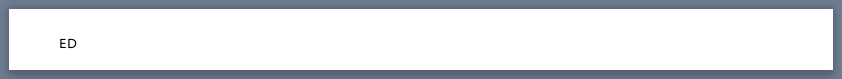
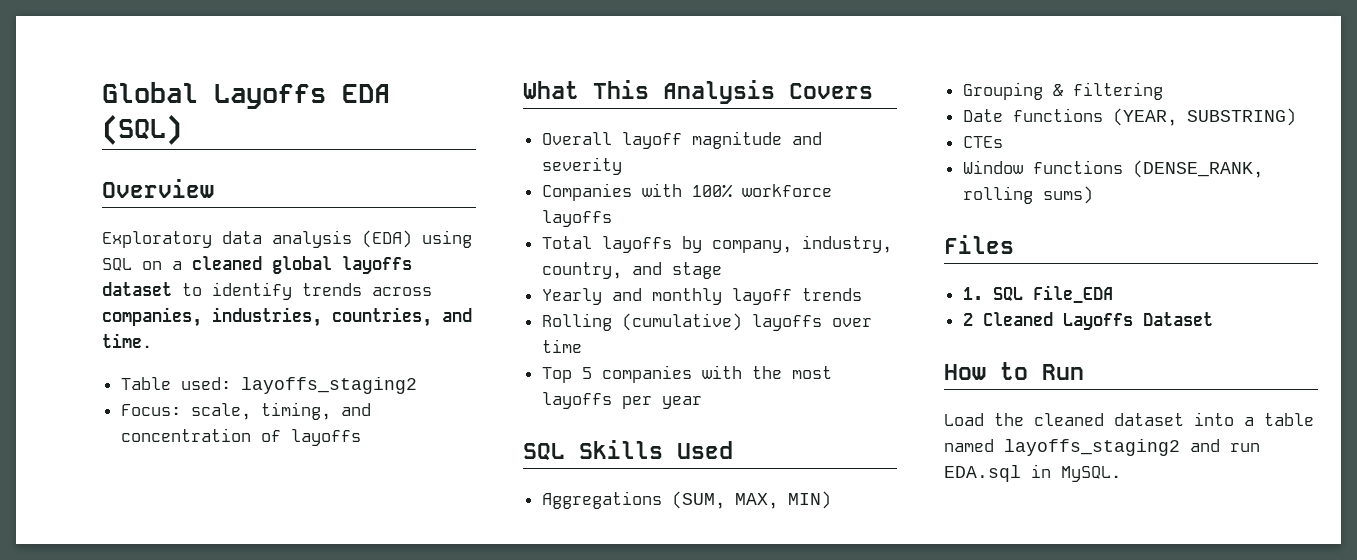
- ED
+ Global Layoffs EDA (SQL)
+ Overview
+ Exploratory data analysis (EDA) using SQL on a cleaned global layoffs dataset to identify trends across companies, industries, countries, and time.
+ Table used: layoffs_staging2
+ Focus: scale, timing, and concentration of layoffs
+ What This Analysis Covers
+ Overall layoff magnitude and severity
+ Companies with 100% workforce layoffs
+ Total layoffs by company, industry, country, and stage
+ Yearly and monthly layoff trends
+ Rolling (cumulative) layoffs over time
+ Top 5 companies with the most layoffs per year
+ SQL Skills Used
+ Aggregations (SUM, MAX, MIN)
+ Grouping & filtering
+ Date functions (YEAR, SUBSTRING)
+ CTEs
+ Window functions (DENSE_RANK, rolling sums)
+ Files
+ 1. SQL File_EDA
+ 2 Cleaned Layoffs Dataset
+ How to Run
+ Load the cleaned dataset into a table named layoffs_staging2 and run EDA.sql in MySQL.

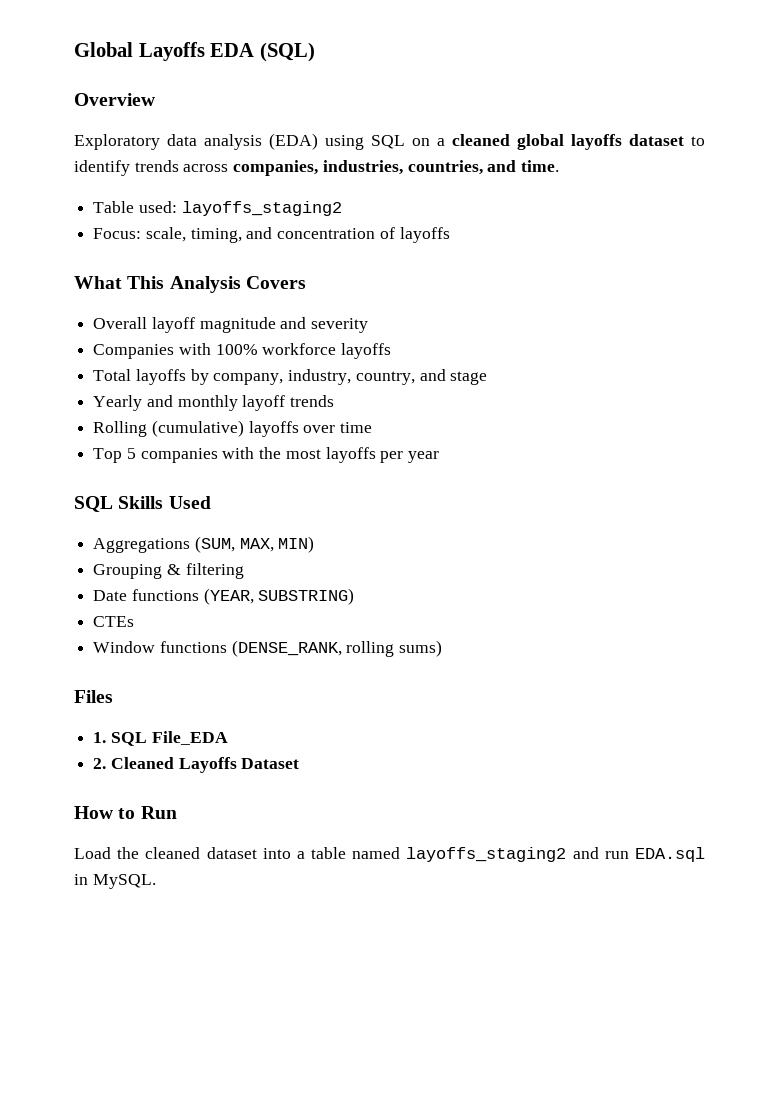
- 2 Cleaned Layoffs Dataset
+ 2. Cleaned Layoffs Dataset

